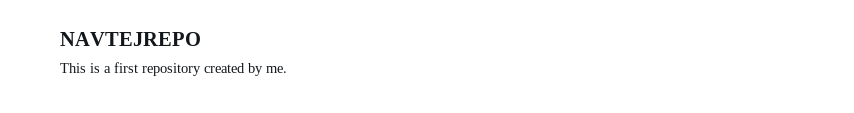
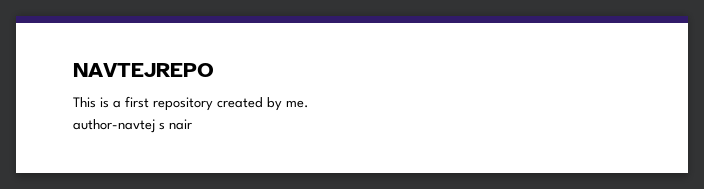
+ author-navtej s nair

